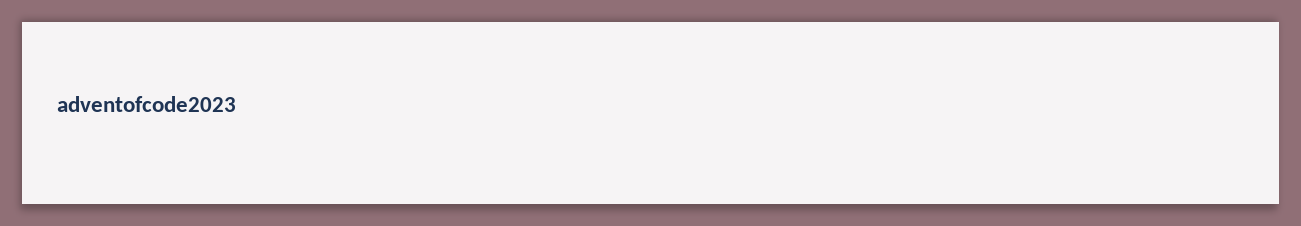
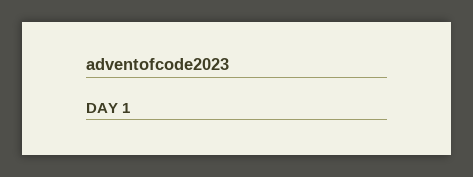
+ DAY 1

